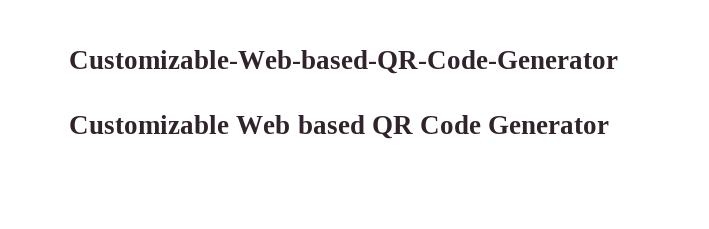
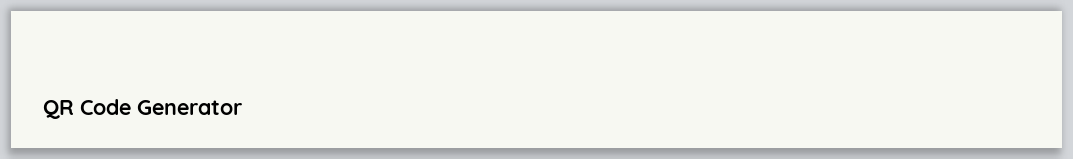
- Customizable-Web-based-QR-Code-Generator
- Customizable Web based QR Code Generator
+ QR Code Generator

